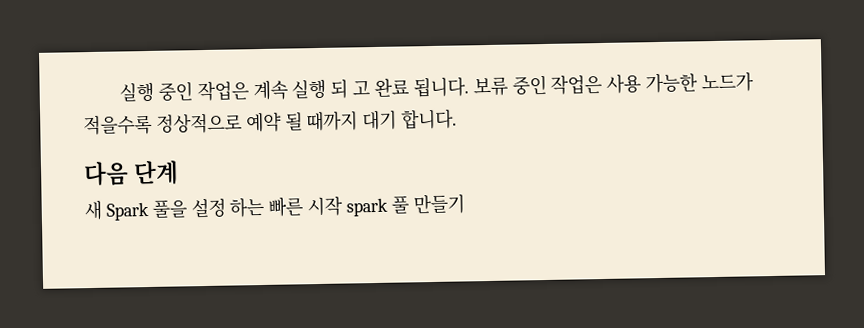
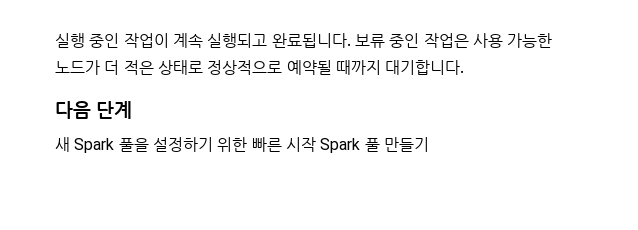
- 실행 중인 작업은 계속 실행 되 고 완료 됩니다.
+ 실행 중인 작업이 계속 실행되고 완료됩니다.
- 보류 중인 작업은 사용 가능한 노드가 적을수록 정상적으로 예약 될 때까지 대기 합니다.
+ 보류 중인 작업은 사용 가능한 노드가 더 적은 상태로 정상적으로 예약될 때까지 대기합니다.
- 새 Spark 풀을 설정 하는 빠른 시작 spark 풀 만들기
+ 새 Spark 풀을 설정하기 위한 빠른 시작 Spark 풀 만들기

